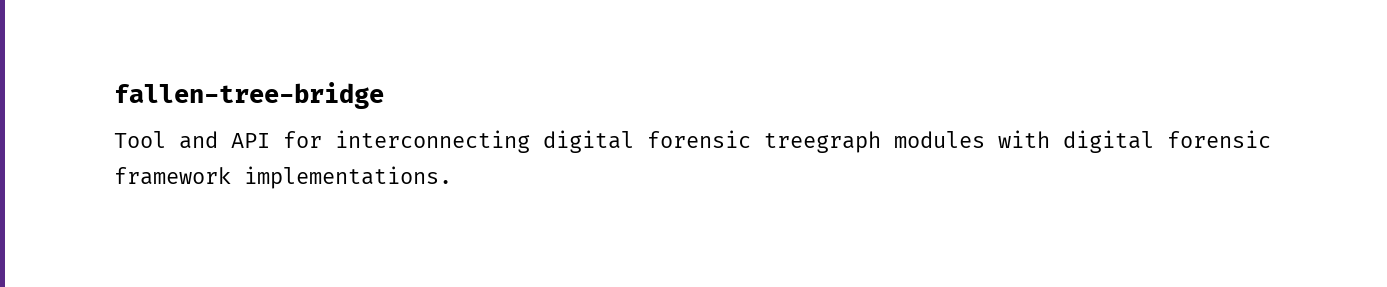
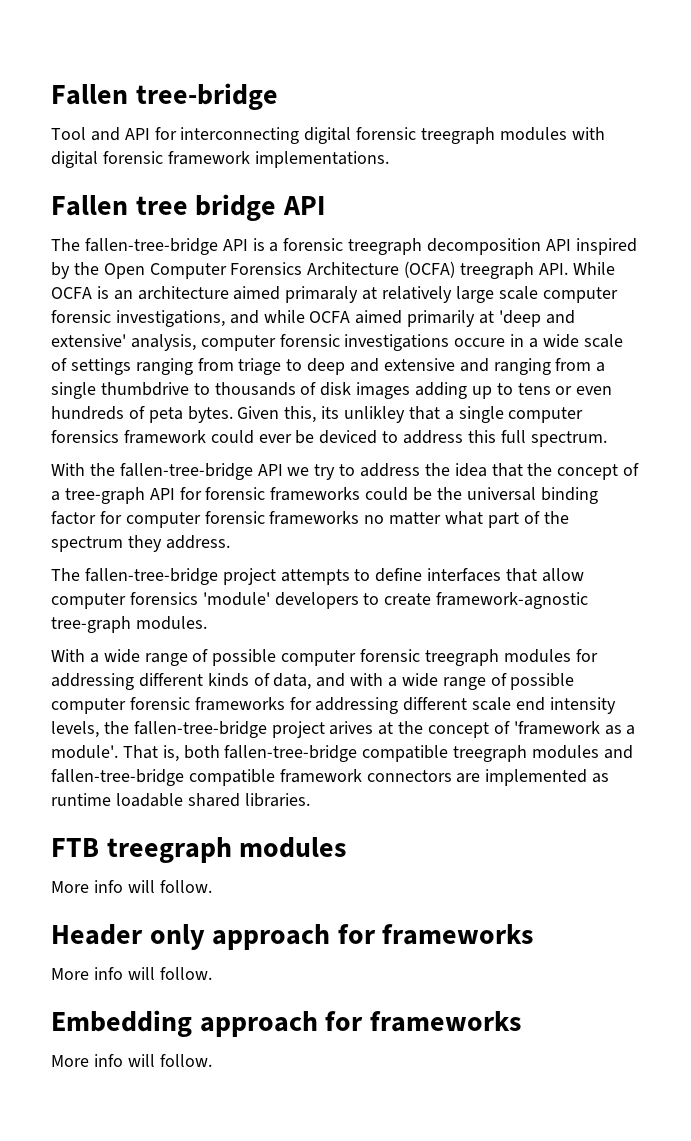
- fallen-tree-bridge
+ Fallen tree-bridge
+ Fallen tree bridge API
+ The fallen-tree-bridge API is a forensic treegraph decomposition API inspired by the Open Computer Forensics Architecture (OCFA) treegraph API. While OCFA is an architecture aimed primaraly at relatively large scale computer forensic investigations, and while OCFA aimed primarily at 'deep and extensive' analysis, computer forensic investigations occure in a wide scale of settings ranging from triage to deep and extensive and ranging from a single thumbdrive to thousands of disk images adding up to tens or even hundreds of peta bytes. Given this, its unlikley that a single computer forensics framework could ever be deviced to address this full spectrum.
+ With the fallen-tree-bridge API we try to address the idea that the concept of a tree-graph API for forensic frameworks could be the universal binding factor for computer forensic frameworks no matter what part of the spectrum they address.
+ The fallen-tree-bridge project attempts to define interfaces that allow computer forensics 'module' developers to create framework-agnostic tree-graph modules.
+ With a wide range of possible computer forensic treegraph modules for addressing different kinds of data, and with a wide range of possible computer forensic frameworks for addressing different scale end intensity levels, the fallen-tree-bridge project arives at the concept of 'framework as a module'. That is, both fallen-tree-bridge compatible treegraph modules and fallen-tree-bridge compatible framework connectors are implemented as runtime loadable shared libraries.
+ FTB treegraph modules
+ More info will follow.
+ Header only approach for frameworks
+ More info will follow.
+ Embedding approach for frameworks
+ More info will follow.

